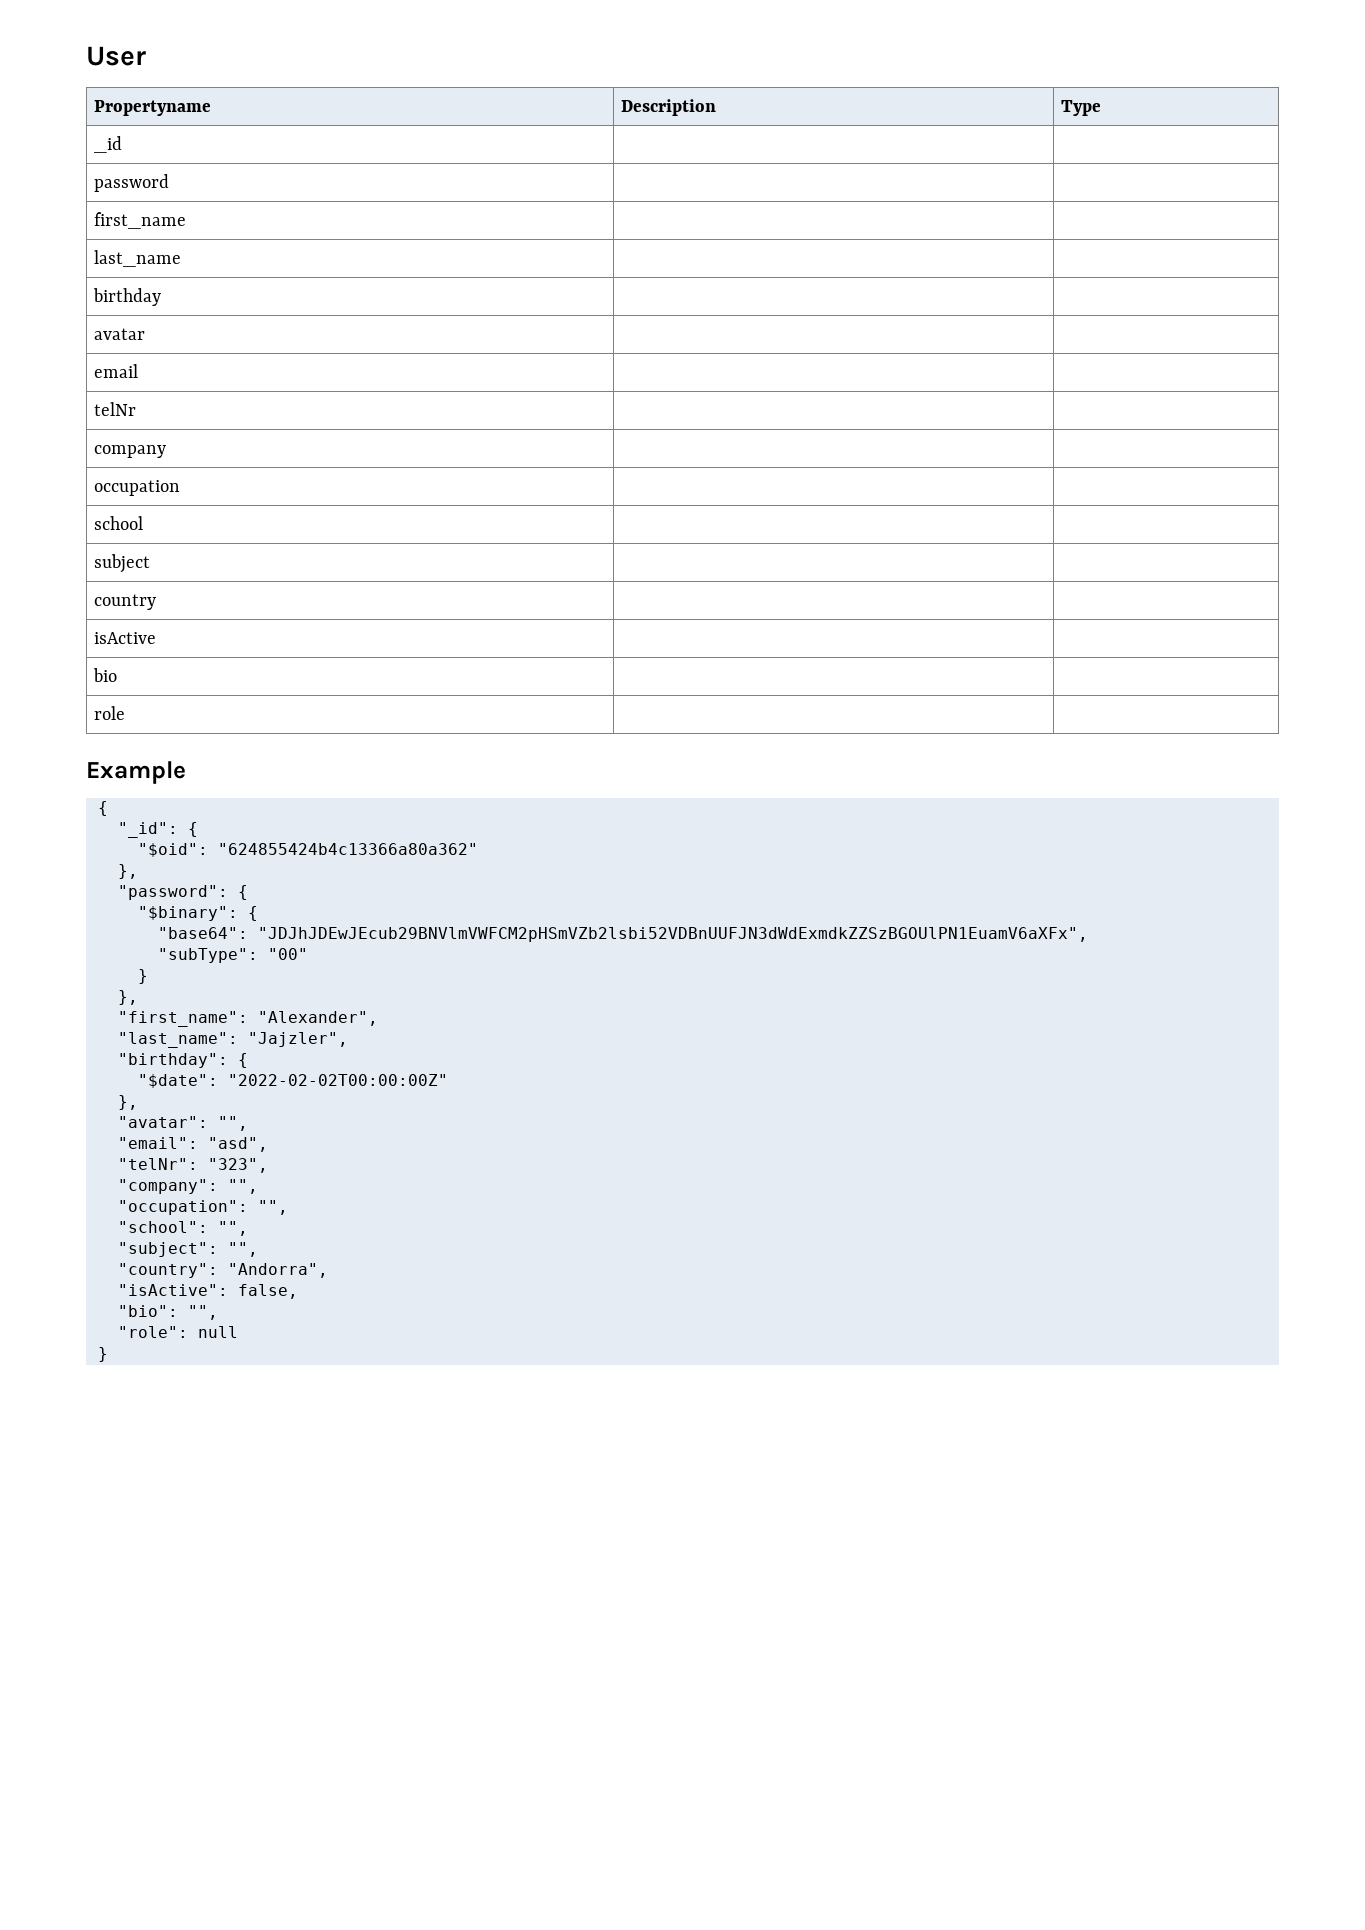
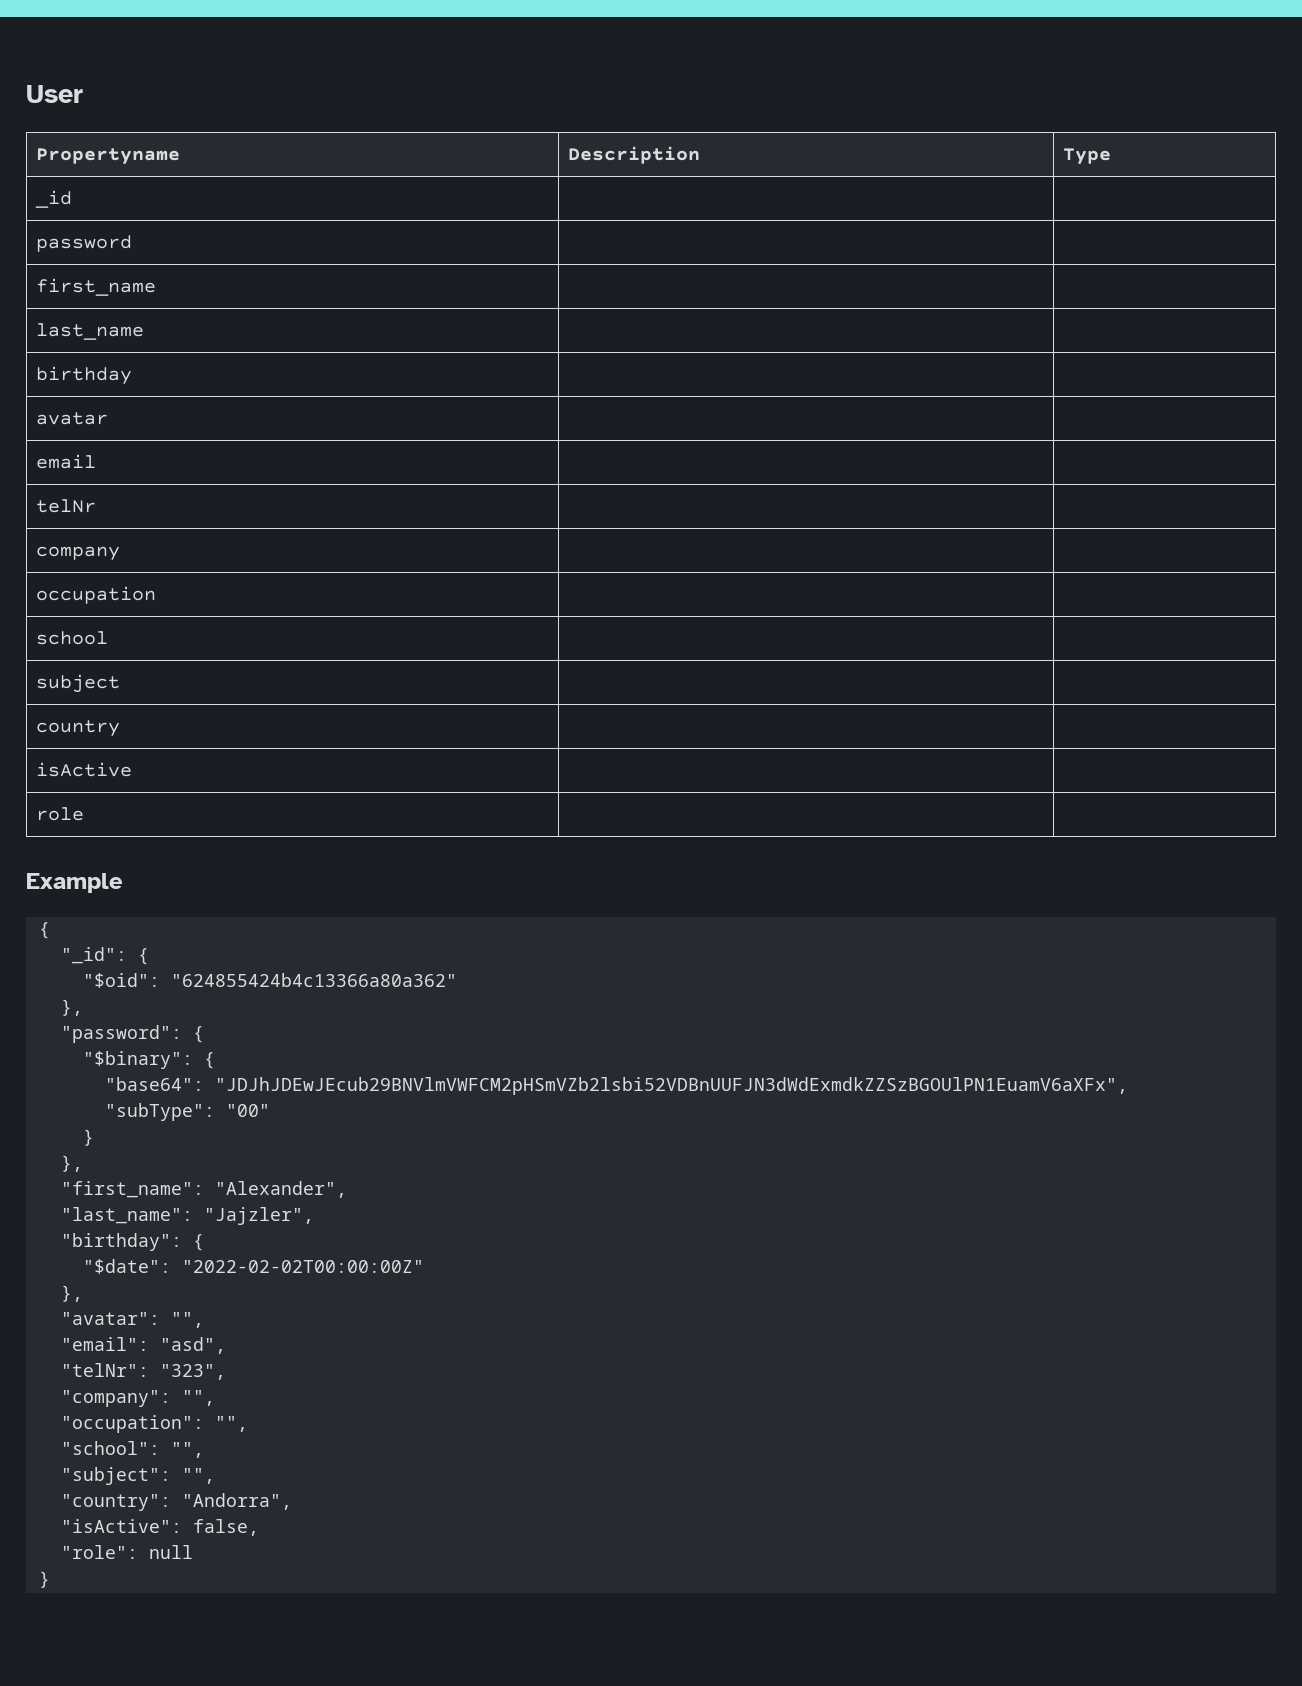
- bio | |
- "bio": "",

